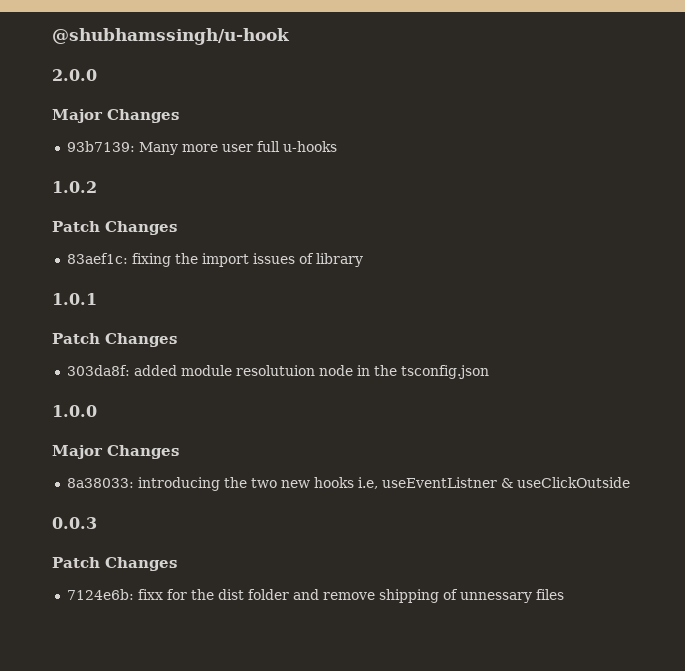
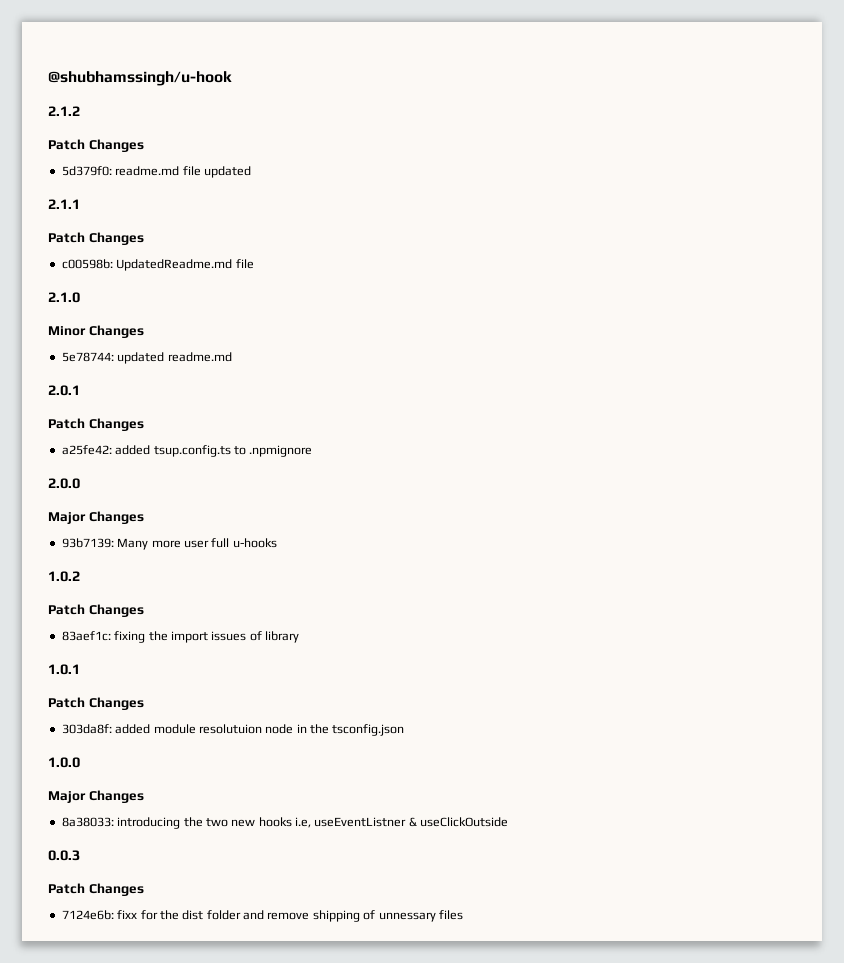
+ 2.1.2
+ Patch Changes
+ 5d379f0: readme.md file updated
+ 2.1.1
+ Patch Changes
+ c00598b: UpdatedReadme.md file
+ 2.1.0
+ Minor Changes
+ 5e78744: updated readme.md
+ 2.0.1
+ Patch Changes
+ a25fe42: added tsup.config.ts to .npmignore

